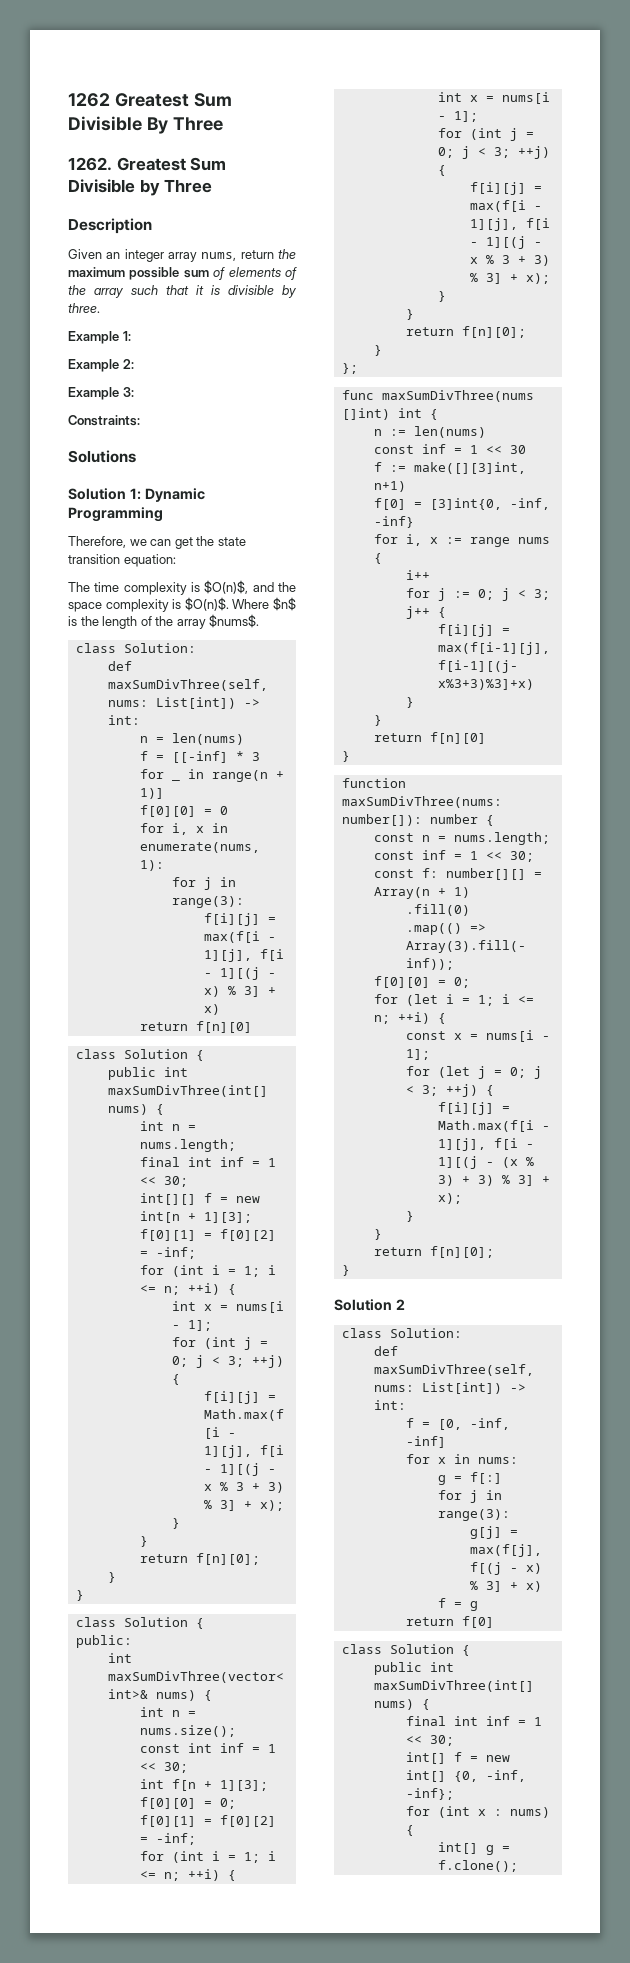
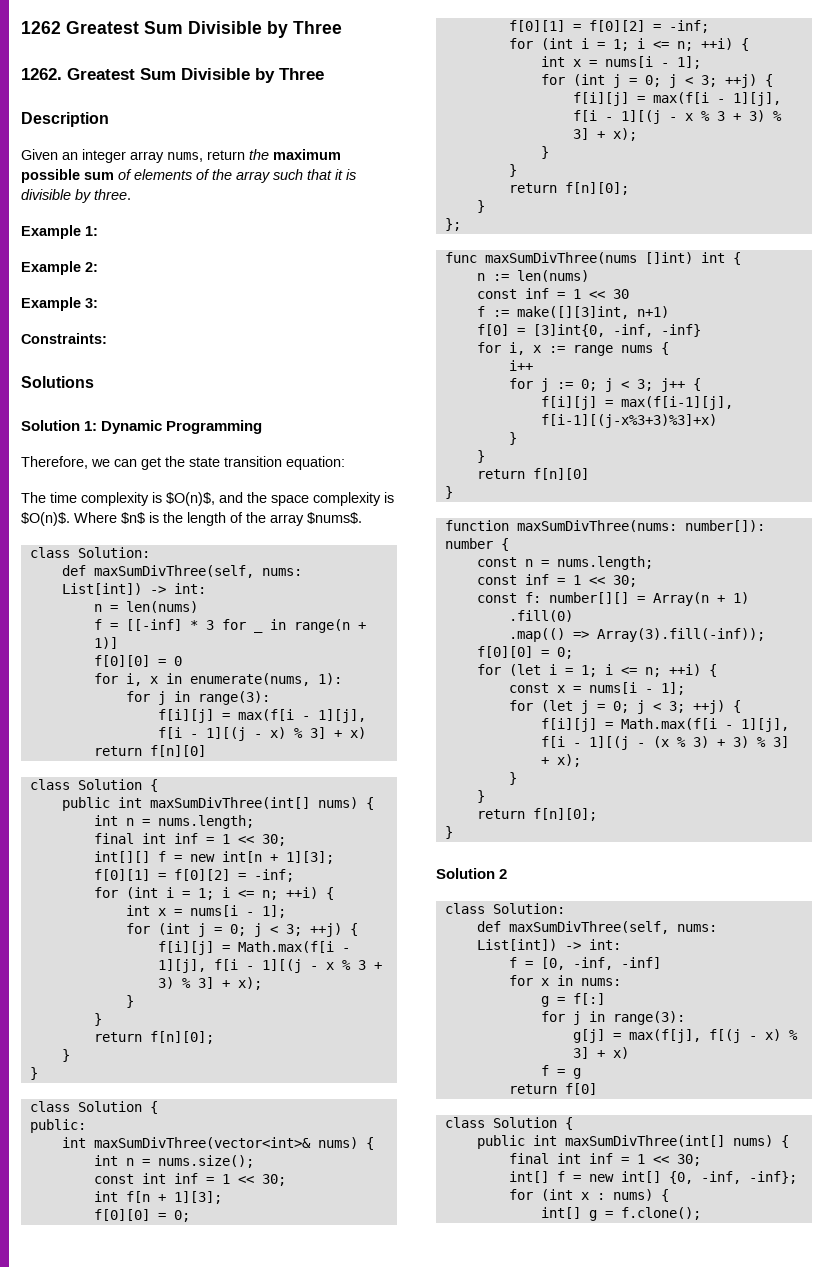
- 1262 Greatest Sum Divisible By Three
+ 1262 Greatest Sum Divisible by Three

